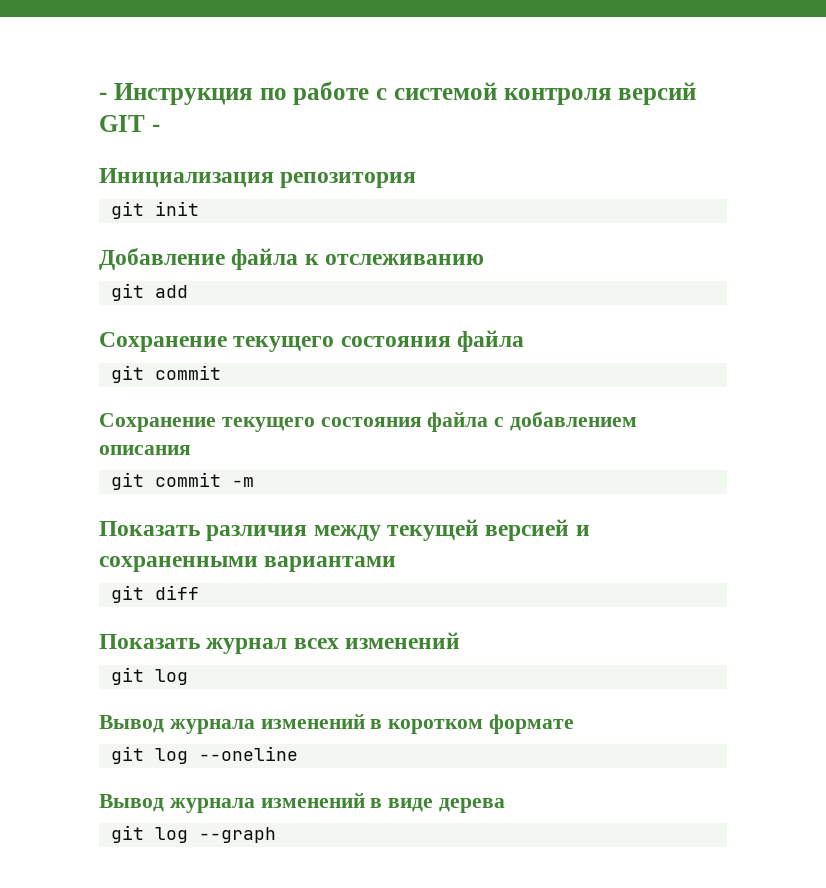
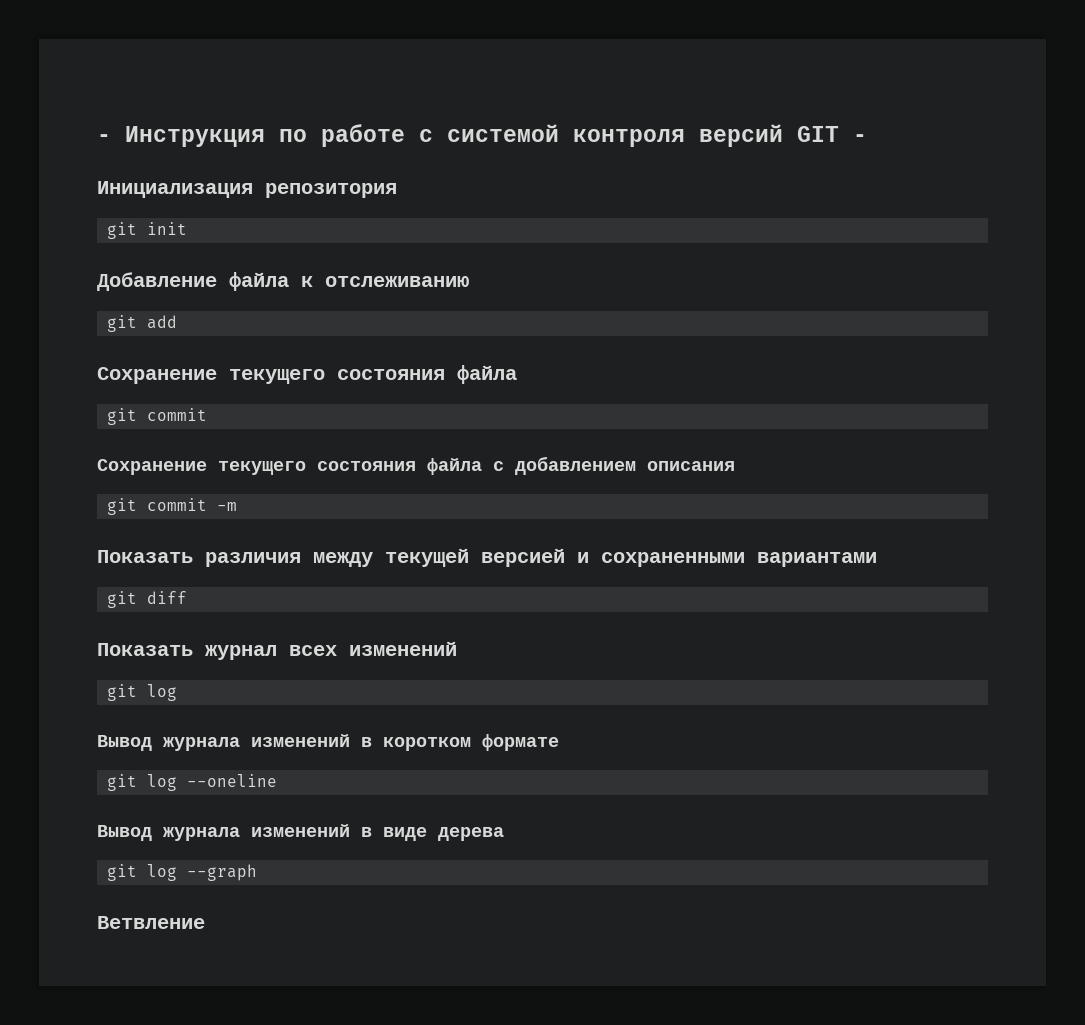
+ Ветвление

